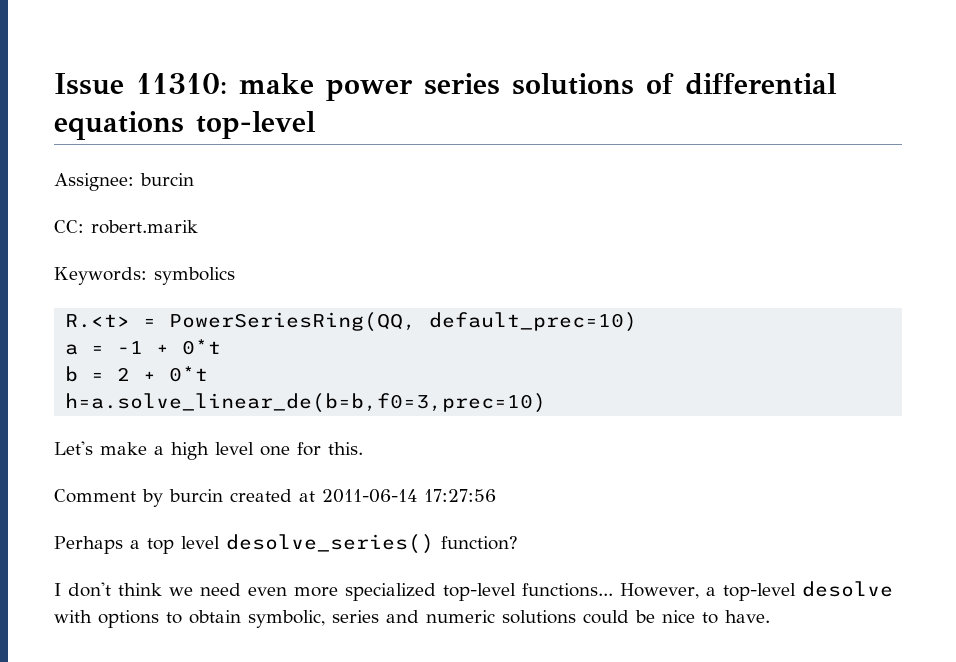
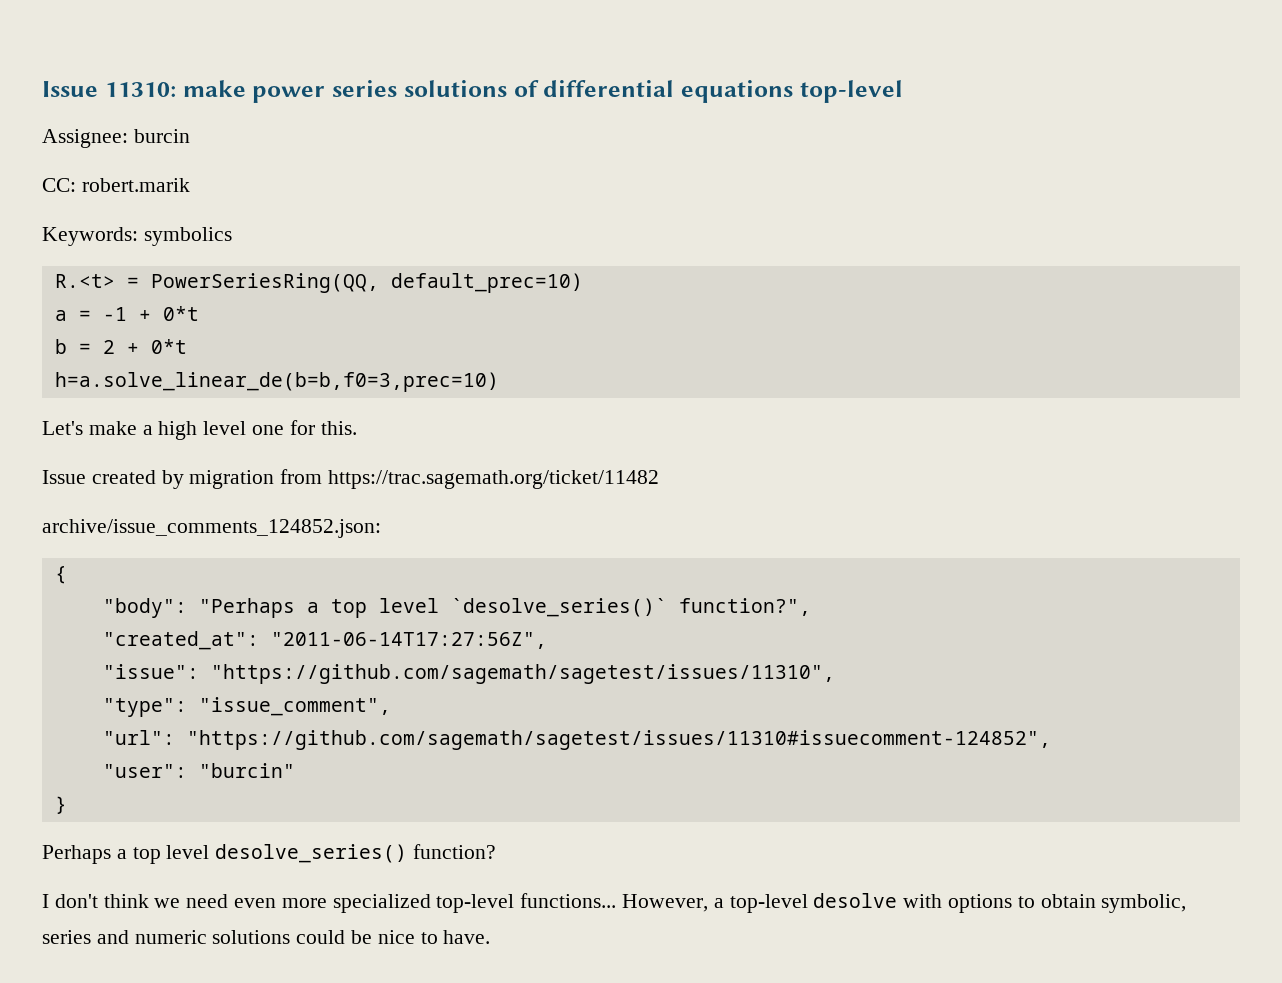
- Comment by burcin created at 2011-06-14 17:27:56
+ Issue created by migration from https://trac.sagemath.org/ticket/11482
+ archive/issue_comments_124852.json:
+ {
+ "body": "Perhaps a top level `desolve_series()` function?",
+ "created_at": "2011-06-14T17:27:56Z",
+ "issue": "https://github.com/sagemath/sagetest/issues/11310",
+ "type": "issue_comment",
+ "url": "https://github.com/sagemath/sagetest/issues/11310#issuecomment-124852",
+ "user": "burcin"
+ }

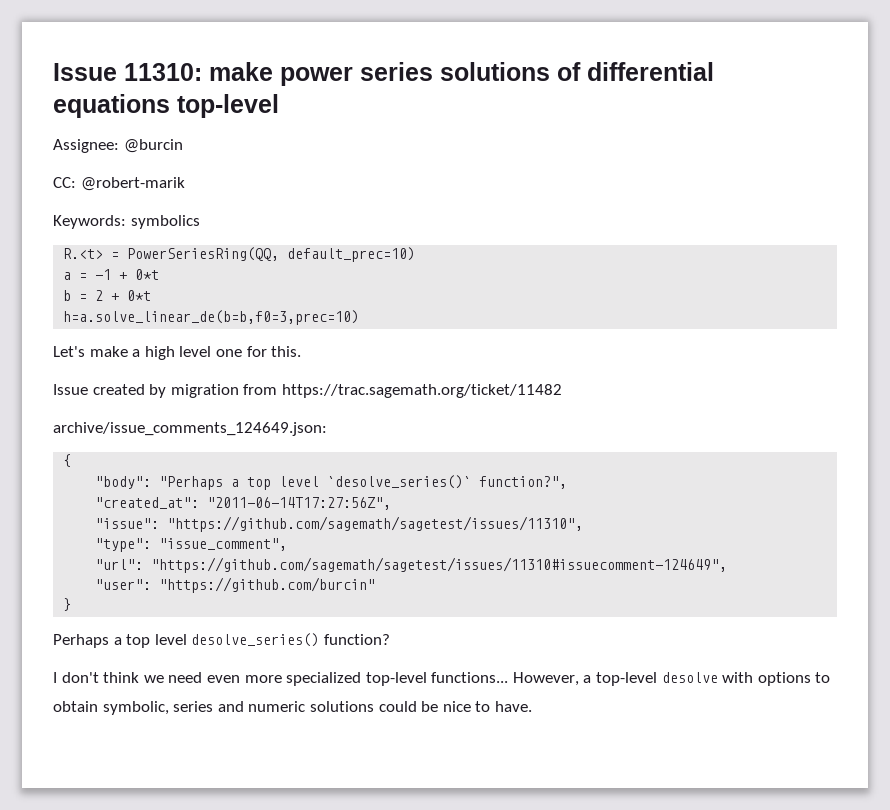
- Assignee: burcin
+ Assignee: @burcin
- CC: robert.marik
+ CC: @robert-marik
- archive/issue_comments_124852.json:
+ archive/issue_comments_124649.json:
- "url": "https://github.com/sagemath/sagetest/issues/11310#issuecomment-124852",
+ "url": "https://github.com/sagemath/sagetest/issues/11310#issuecomment-124649",
- "user": "burcin"
+ "user": "https://github.com/burcin"

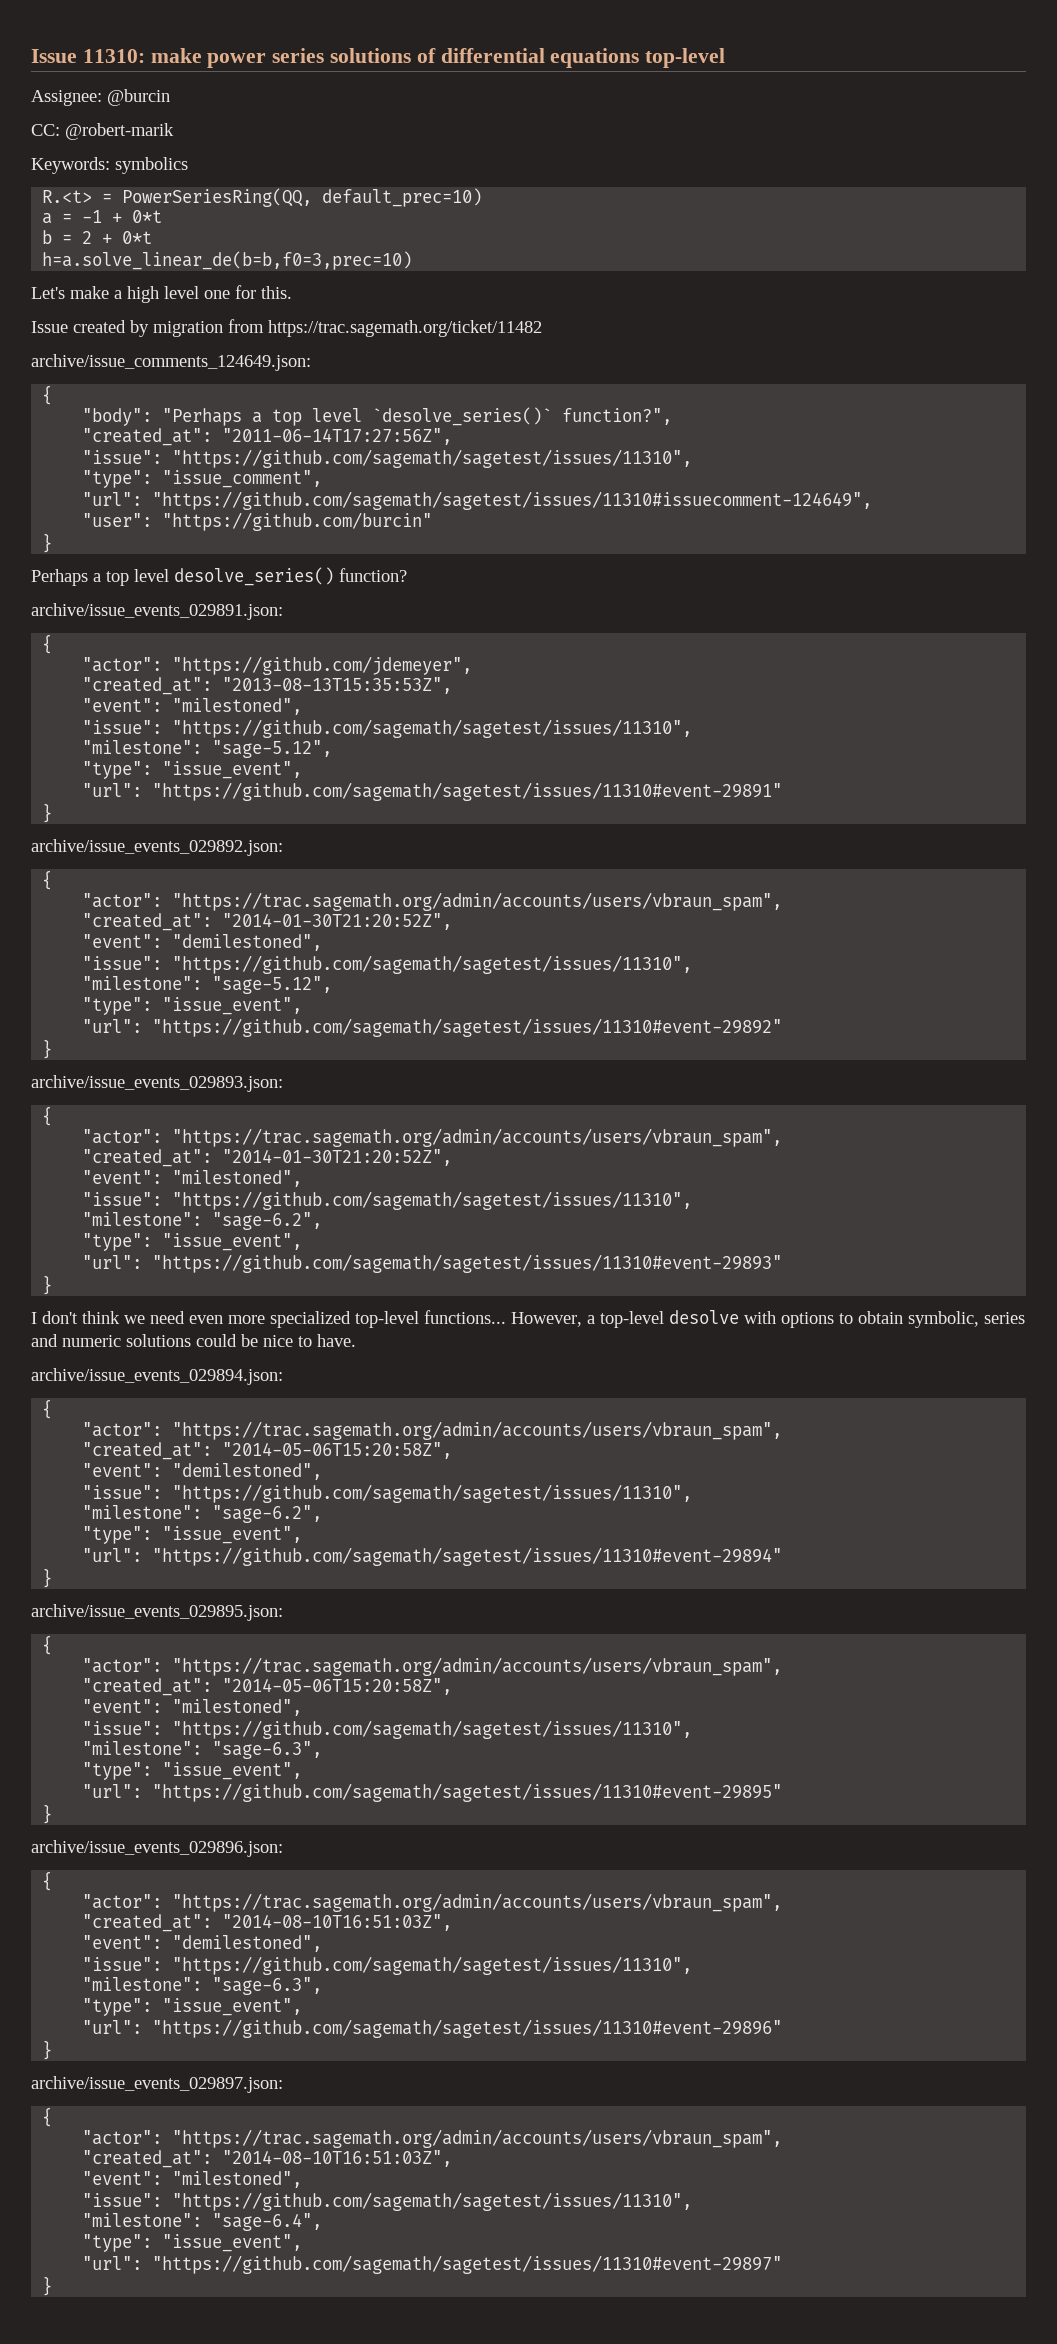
+ archive/issue_events_029891.json:
+ {
+ "actor": "https://github.com/jdemeyer",
+ "created_at": "2013-08-13T15:35:53Z",
+ "event": "milestoned",
+ "issue": "https://github.com/sagemath/sagetest/issues/11310",
+ "milestone": "sage-5.12",
+ "type": "issue_event",
+ "url": "https://github.com/sagemath/sagetest/issues/11310#event-29891"
+ }
+ archive/issue_events_029892.json:
+ {
+ "actor": "https://trac.sagemath.org/admin/accounts/users/vbraun_spam",
+ "created_at": "2014-01-30T21:20:52Z",
+ "event": "demilestoned",
+ "issue": "https://github.com/sagemath/sagetest/issues/11310",
+ "milestone": "sage-5.12",
+ "type": "issue_event",
+ "url": "https://github.com/sagemath/sagetest/issues/11310#event-29892"
+ }
+ archive/issue_events_029893.json:
+ {
+ "actor": "https://trac.sagemath.org/admin/accounts/users/vbraun_spam",
+ "created_at": "2014-01-30T21:20:52Z",
+ "event": "milestoned",
+ "issue": "https://github.com/sagemath/sagetest/issues/11310",
+ "milestone": "sage-6.2",
+ "type": "issue_event",
+ "url": "https://github.com/sagemath/sagetest/issues/11310#event-29893"
+ }
+ archive/issue_events_029894.json:
+ {
+ "actor": "https://trac.sagemath.org/admin/accounts/users/vbraun_spam",
+ "created_at": "2014-05-06T15:20:58Z",
+ "event": "demilestoned",
+ "issue": "https://github.com/sagemath/sagetest/issues/11310",
+ "milestone": "sage-6.2",
+ "type": "issue_event",
+ "url": "https://github.com/sagemath/sagetest/issues/11310#event-29894"
+ }
+ archive/issue_events_029895.json:
+ {
+ "actor": "https://trac.sagemath.org/admin/accounts/users/vbraun_spam",
+ "created_at": "2014-05-06T15:20:58Z",
+ "event": "milestoned",
+ "issue": "https://github.com/sagemath/sagetest/issues/11310",
+ "milestone": "sage-6.3",
+ "type": "issue_event",
+ "url": "https://github.com/sagemath/sagetest/issues/11310#event-29895"
+ }
+ archive/issue_events_029896.json:
+ {
+ "actor": "https://trac.sagemath.org/admin/accounts/users/vbraun_spam",
+ "created_at": "2014-08-10T16:51:03Z",
+ "event": "demilestoned",
+ "issue": "https://github.com/sagemath/sagetest/issues/11310",
+ "milestone": "sage-6.3",
+ "type": "issue_event",
+ "url": "https://github.com/sagemath/sagetest/issues/11310#event-29896"
+ }
+ archive/issue_events_029897.json:
+ {
+ "actor": "https://trac.sagemath.org/admin/accounts/users/vbraun_spam",
+ "created_at": "2014-08-10T16:51:03Z",
+ "event": "milestoned",
+ "issue": "https://github.com/sagemath/sagetest/issues/11310",
+ "milestone": "sage-6.4",
+ "type": "issue_event",
+ "url": "https://github.com/sagemath/sagetest/issues/11310#event-29897"
+ }

